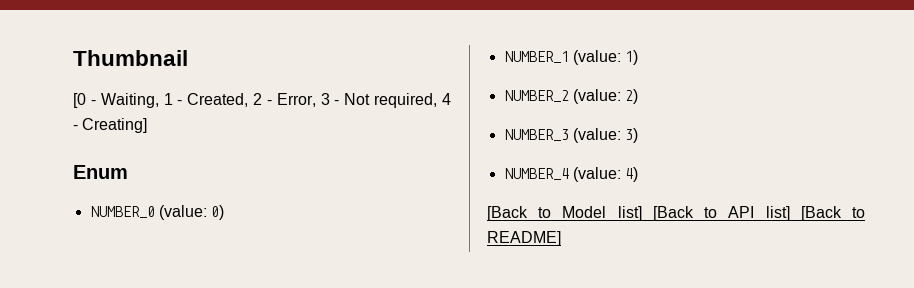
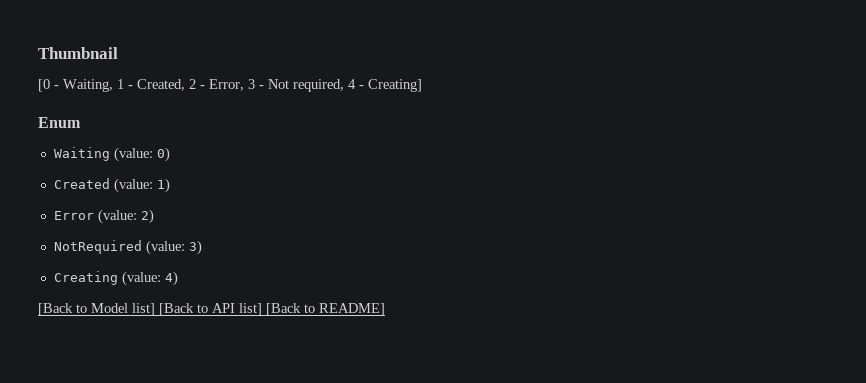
- NUMBER_0 (value: 0)
+ Waiting (value: 0)
- NUMBER_1 (value: 1)
+ Created (value: 1)
- NUMBER_2 (value: 2)
+ Error (value: 2)
- NUMBER_3 (value: 3)
+ NotRequired (value: 3)
- NUMBER_4 (value: 4)
+ Creating (value: 4)

